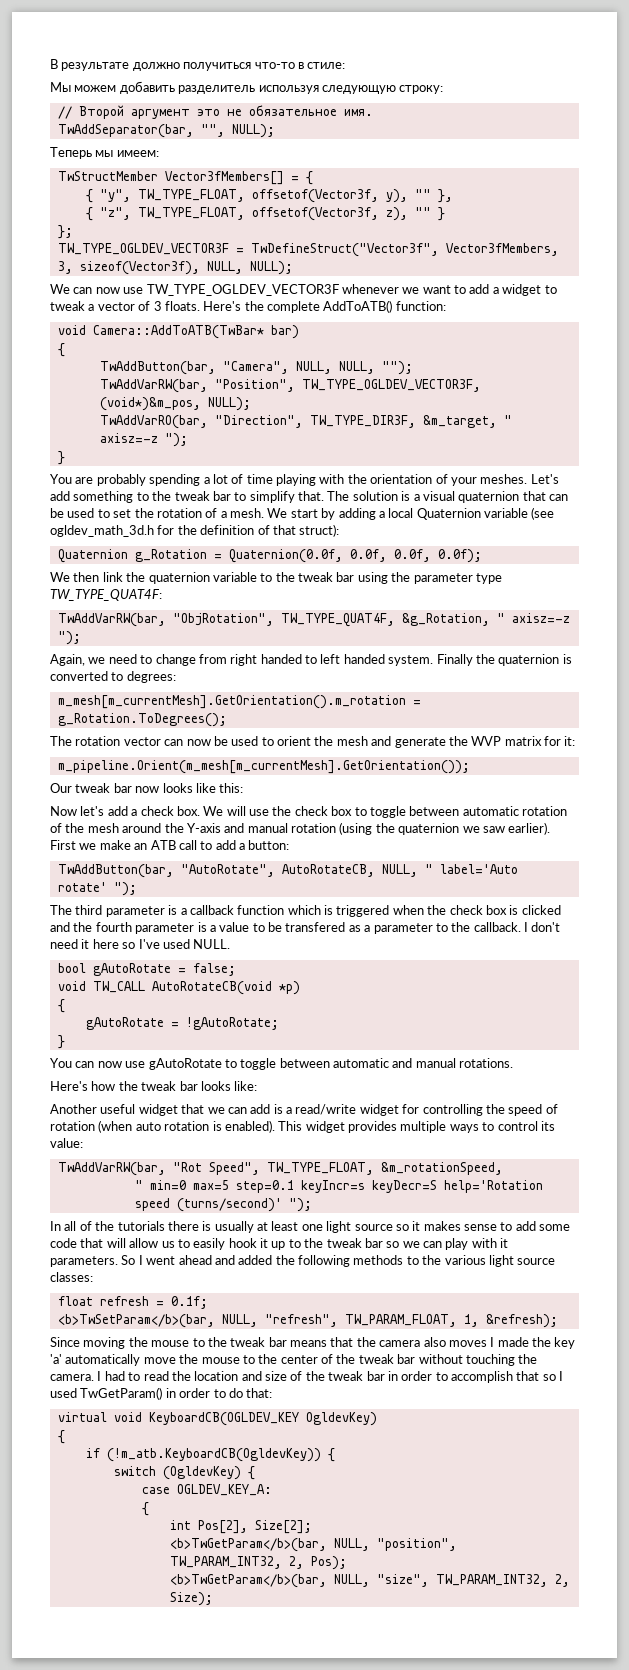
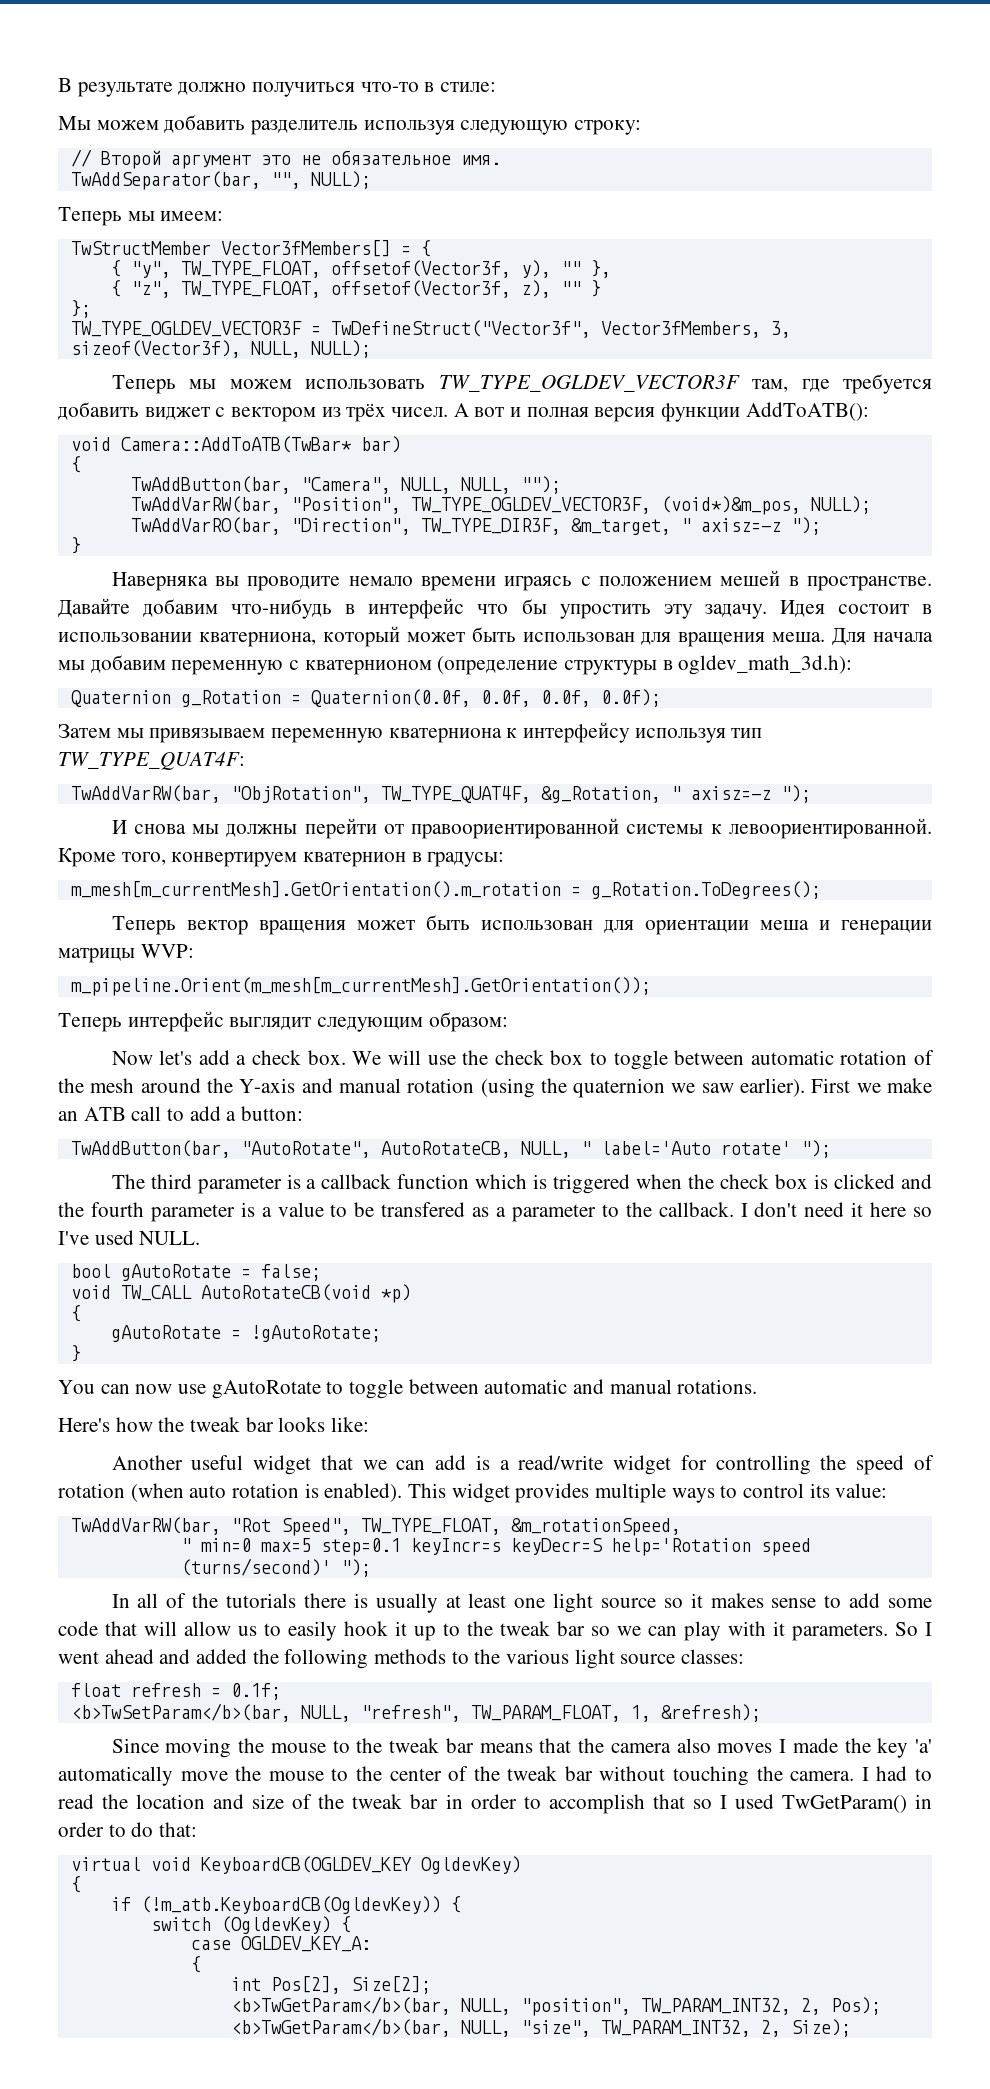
- We can now use TW_TYPE_OGLDEV_VECTOR3F whenever we want to add a widget to tweak a vector of 3 floats. Here's the complete AddToATB() function:
+ Теперь мы можем использовать TW_TYPE_OGLDEV_VECTOR3F там, где требуется добавить виджет с вектором из трёх чисел. А вот и полная версия функции AddToATB():
- You are probably spending a lot of time playing with the orientation of your meshes. Let's add something to the tweak bar to simplify that. The solution is a visual quaternion that can be used to set the rotation of a mesh. We start by adding a local Quaternion variable (see ogldev_math_3d.h for the definition of that struct):
+ Наверняка вы проводите немало времени играясь с положением мешей в пространстве. Давайте добавим что-нибудь в интерфейс что бы упростить эту задачу. Идея состоит в использовании кватерниона, который может быть использован для вращения меша. Для начала мы добавим переменную с кватернионом (определение структуры в ogldev_math_3d.h):
- We then link the quaternion variable to the tweak bar using the parameter type TW_TYPE_QUAT4F:
+ Затем мы привязываем переменную кватерниона к интерфейсу используя тип TW_TYPE_QUAT4F:
- Again, we need to change from right handed to left handed system. Finally the quaternion is converted to degrees:
+ И снова мы должны перейти от правоориентированной системы к левоориентированной. Кроме того, конвертируем кватернион в градусы:
  m_mesh[m_currentMesh].GetOrientation().m_rotation = g_Rotation.ToDegrees();
- The rotation vector can now be used to orient the mesh and generate the WVP matrix for it:
+ Теперь вектор вращения может быть использован для ориентации меша и генерации матрицы WVP:
  m_pipeline.Orient(m_mesh[m_currentMesh].GetOrientation());
- Our tweak bar now looks like this:
+ Теперь интерфейс выглядит следующим образом:

